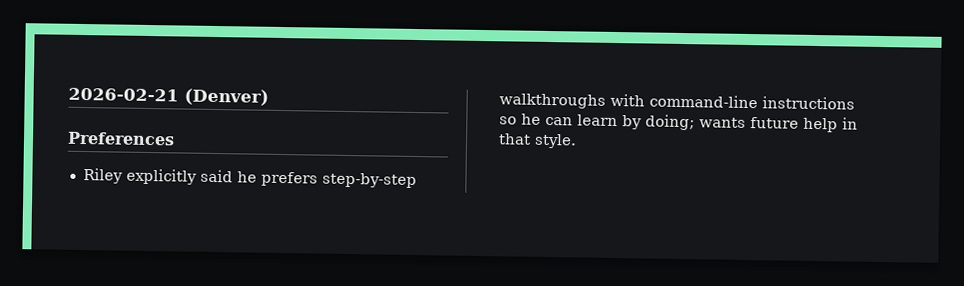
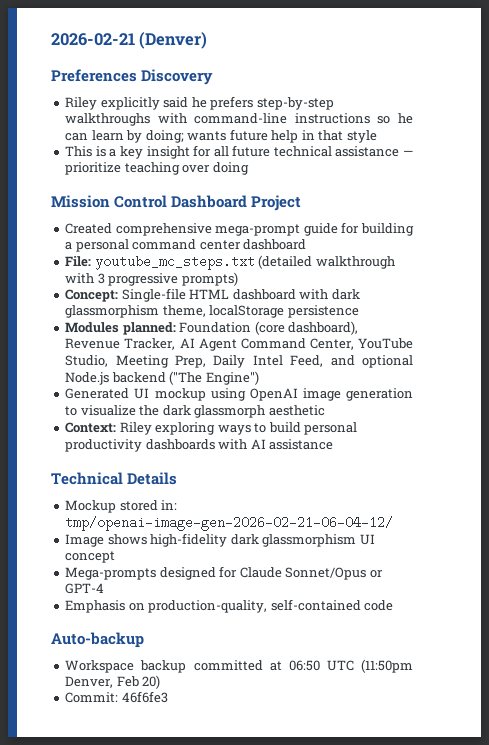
- Preferences
+ Preferences Discovery
- Riley explicitly said he prefers step-by-step walkthroughs with command-line instructions so he can learn by doing; wants future help in that style.
+ Riley explicitly said he prefers step-by-step walkthroughs with command-line instructions so he can learn by doing; wants future help in that style
+ This is a key insight for all future technical assistance — prioritize teaching over doing
+ Mission Control Dashboard Project
+ Created comprehensive mega-prompt guide for building a personal command center dashboard
+ File: youtube_mc_steps.txt (detailed walkthrough with 3 progressive prompts)
+ Concept: Single-file HTML dashboard with dark glassmorphism theme, localStorage persistence
+ Modules planned: Foundation (core dashboard), Revenue Tracker, AI Agent Command Center, YouTube Studio, Meeting Prep, Daily Intel Feed, and optional Node.js backend ("The Engine")
+ Generated UI mockup using OpenAI image generation to visualize the dark glassmorph aesthetic
+ Context: Riley exploring ways to build personal productivity dashboards with AI assistance
+ Technical Details
+ Mockup stored in: tmp/openai-image-gen-2026-02-21-06-04-12/
+ Image shows high-fidelity dark glassmorphism UI concept
+ Mega-prompts designed for Claude Sonnet/Opus or GPT-4
+ Emphasis on production-quality, self-contained code
+ Auto-backup
+ Workspace backup committed at 06:50 UTC (11:50pm Denver, Feb 20)
+ Commit: 46f6fe3

